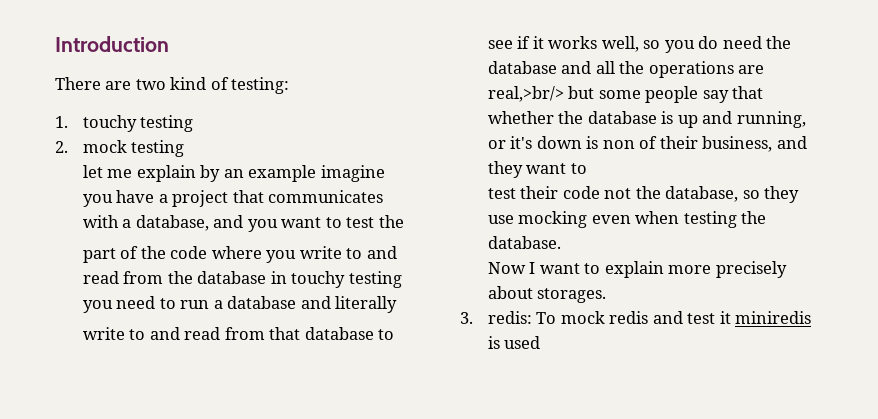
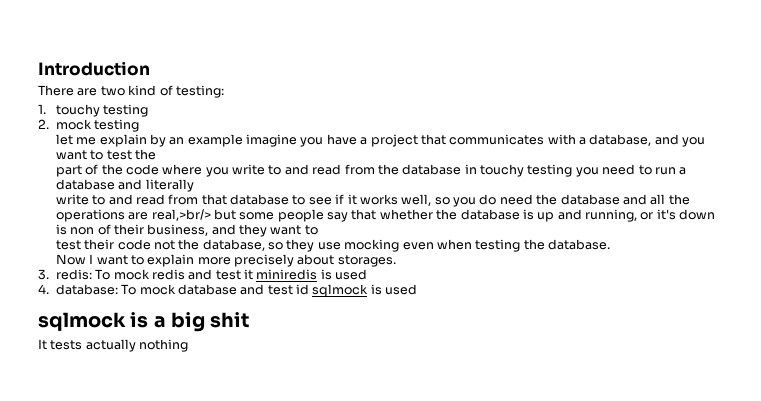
+ 4. database: To mock database and test id sqlmock is used
+ sqlmock is a big shit
+ It tests actually nothing

